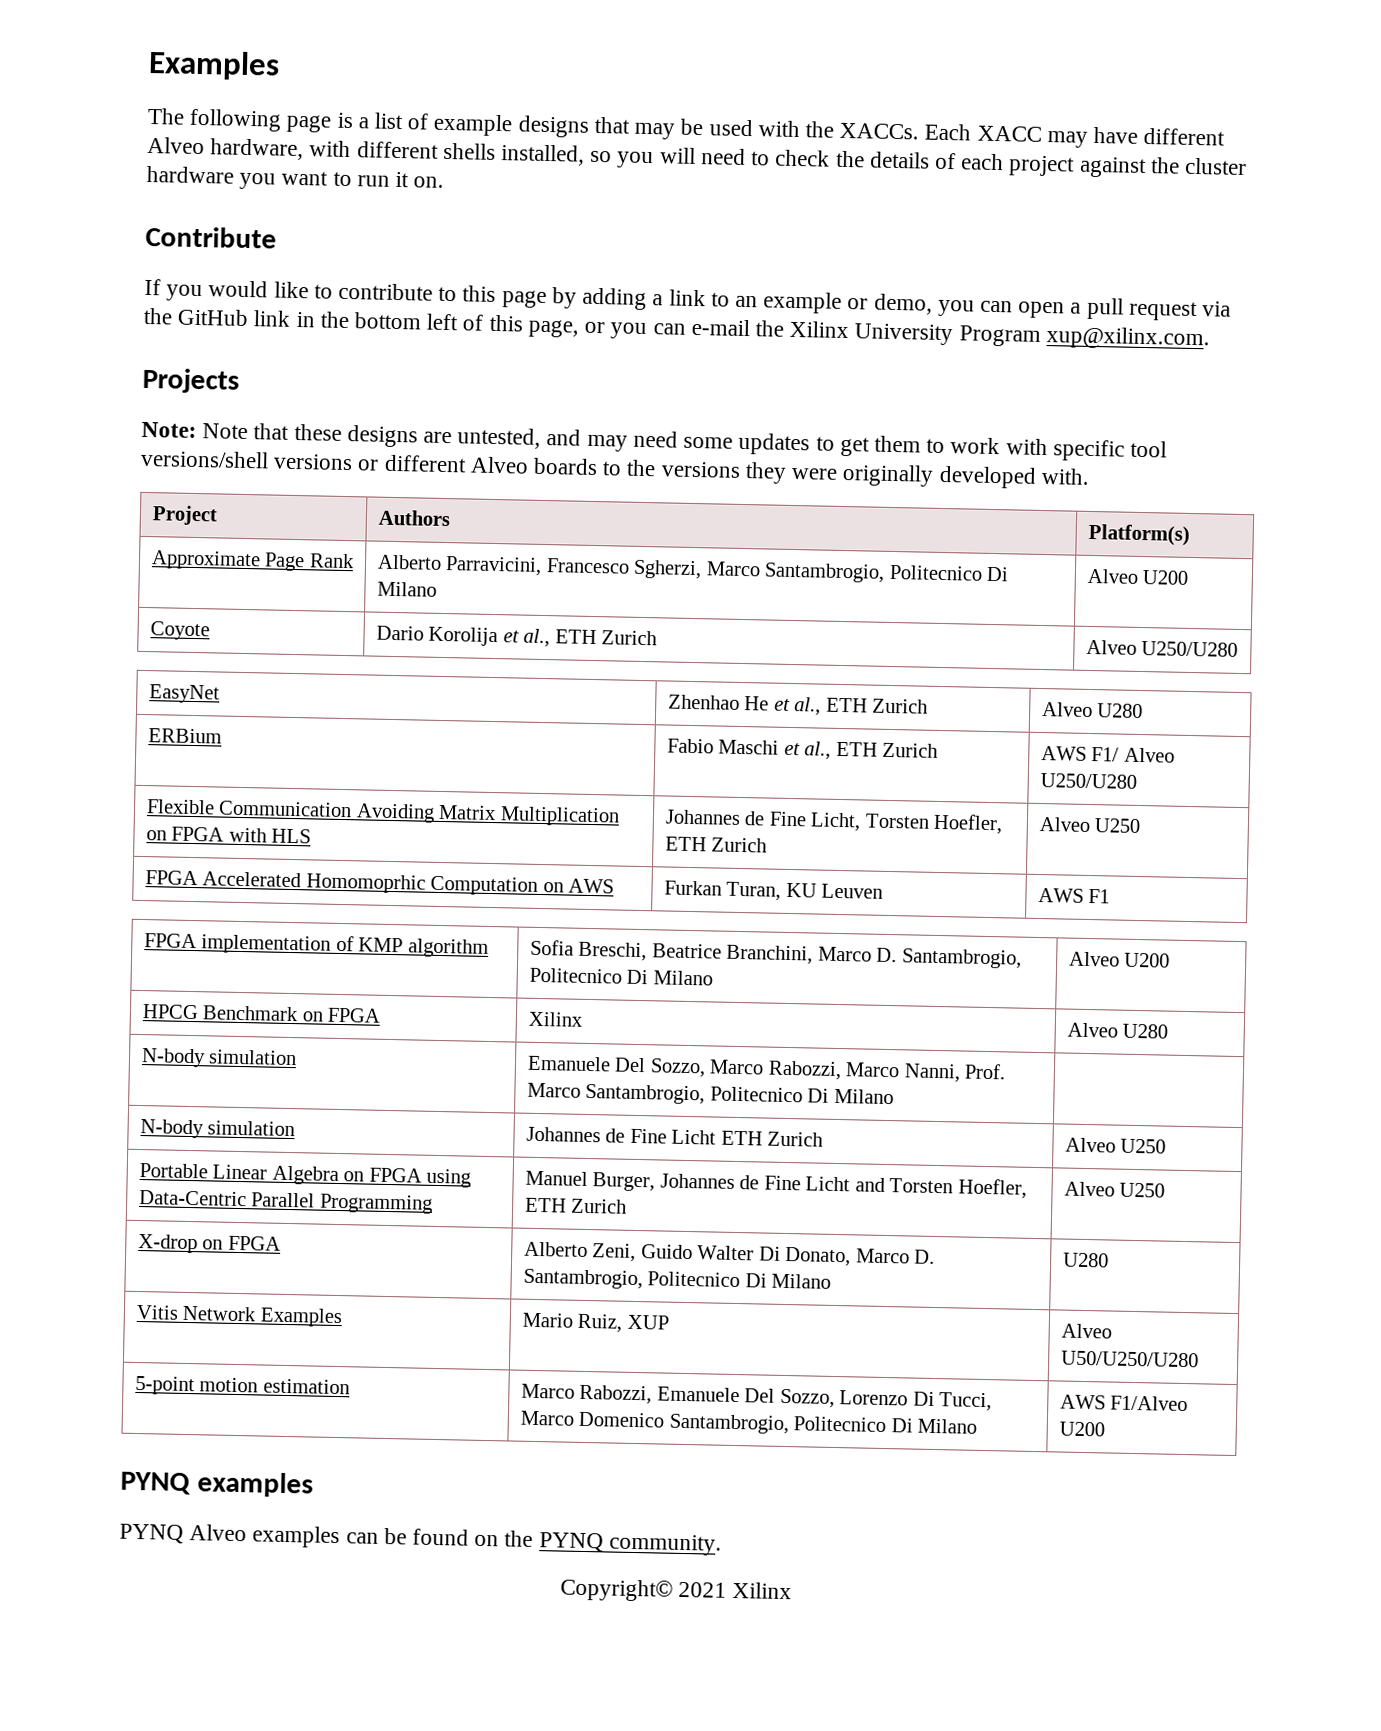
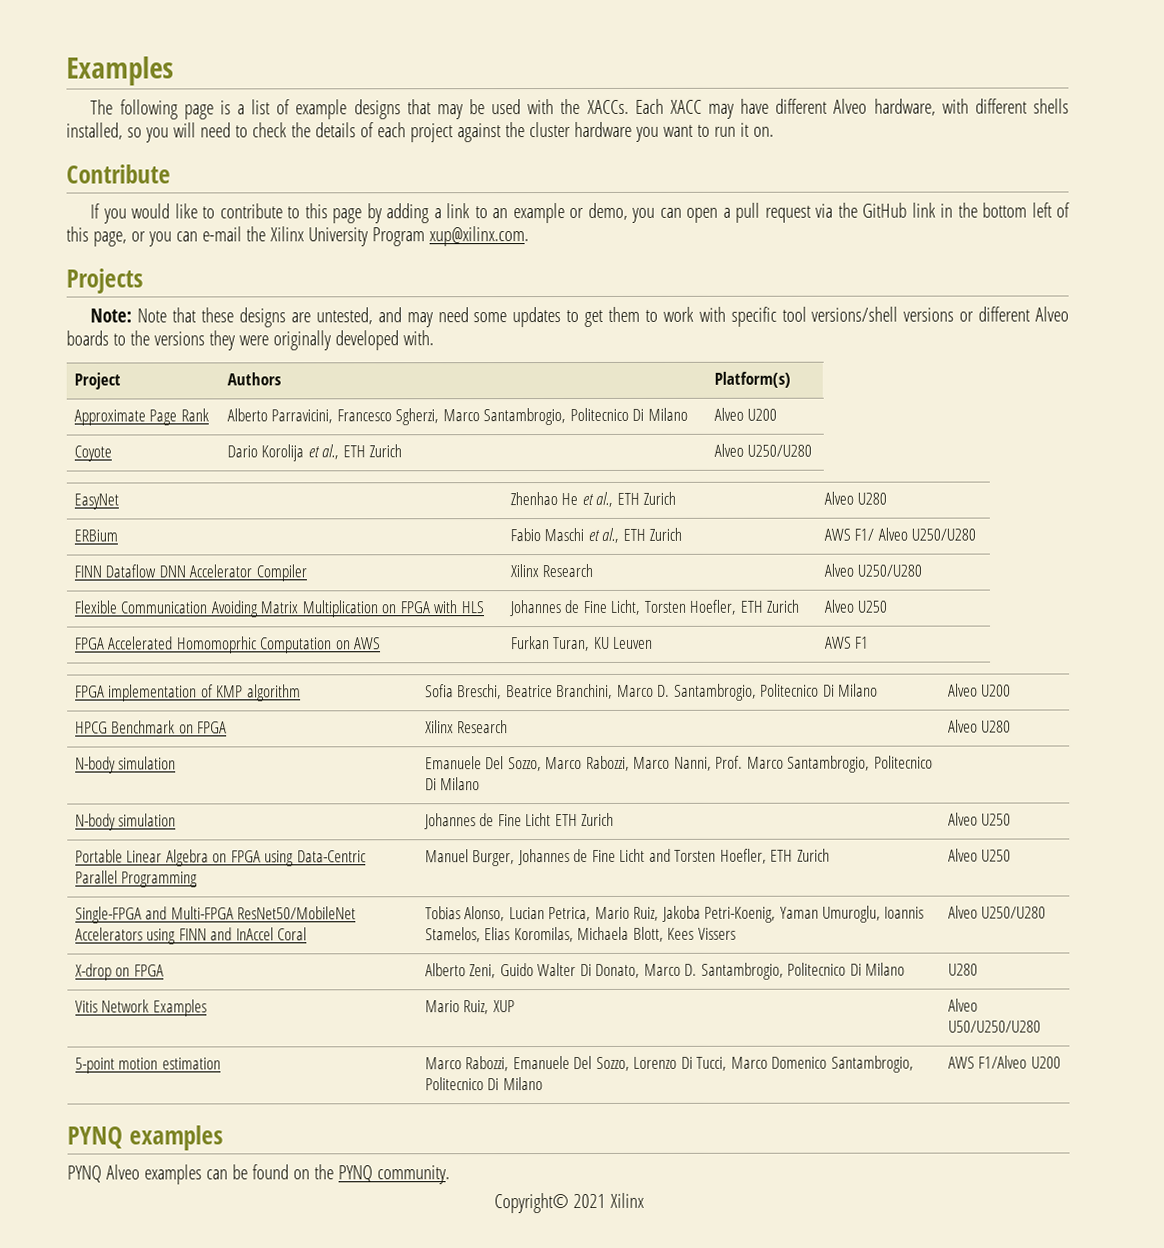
+ FINN Dataflow DNN Accelerator Compiler | Xilinx Research | Alveo U250/U280
- HPCG Benchmark on FPGA | Xilinx | Alveo U280
+ HPCG Benchmark on FPGA | Xilinx Research | Alveo U280
+ Single-FPGA and Multi-FPGA ResNet50/MobileNet Accelerators using FINN and InAccel Coral | Tobias Alonso, Lucian Petrica, Mario Ruiz, Jakoba Petri-Koenig, Yaman Umuroglu, Ioannis Stamelos, Elias Koromilas, Michaela Blott, Kees Vissers | Alveo U250/U280

